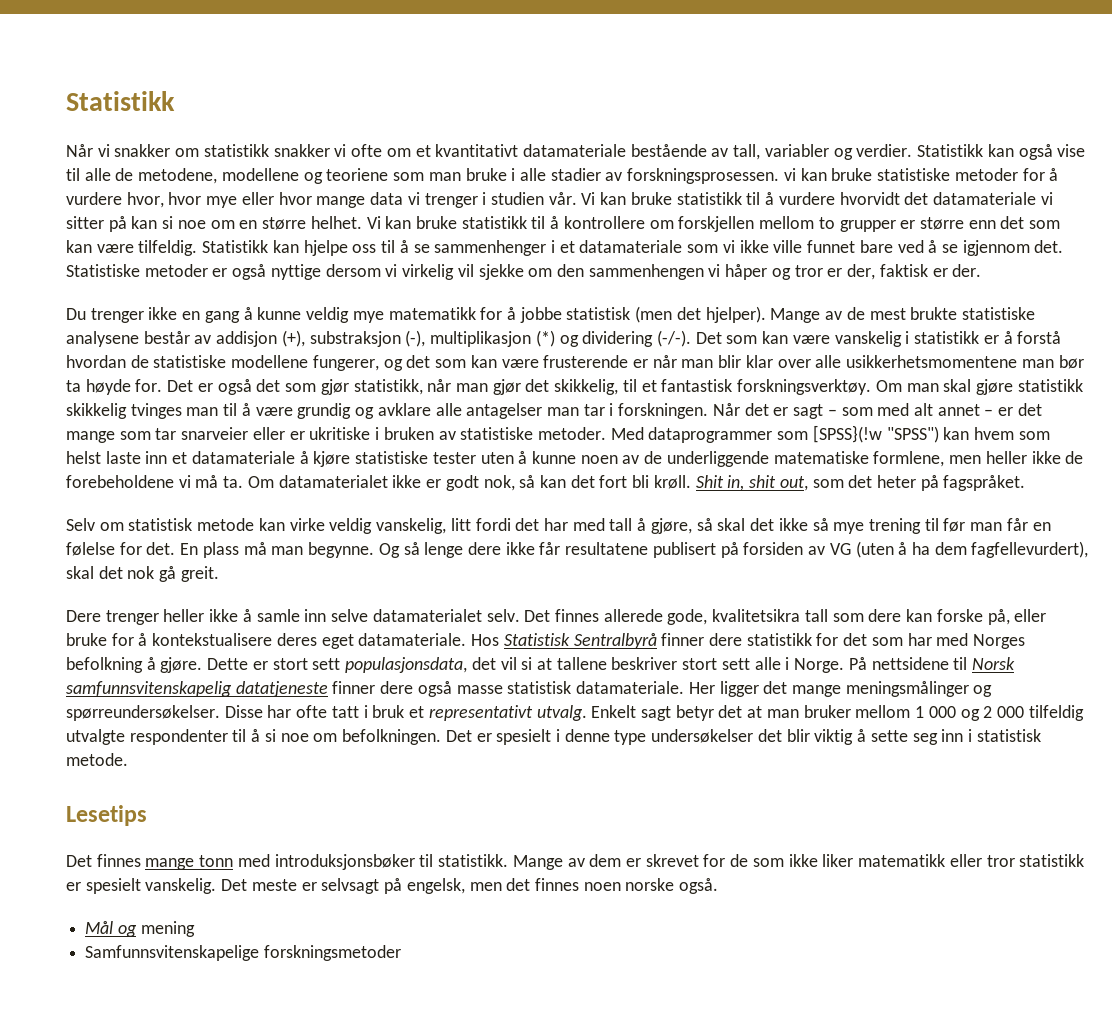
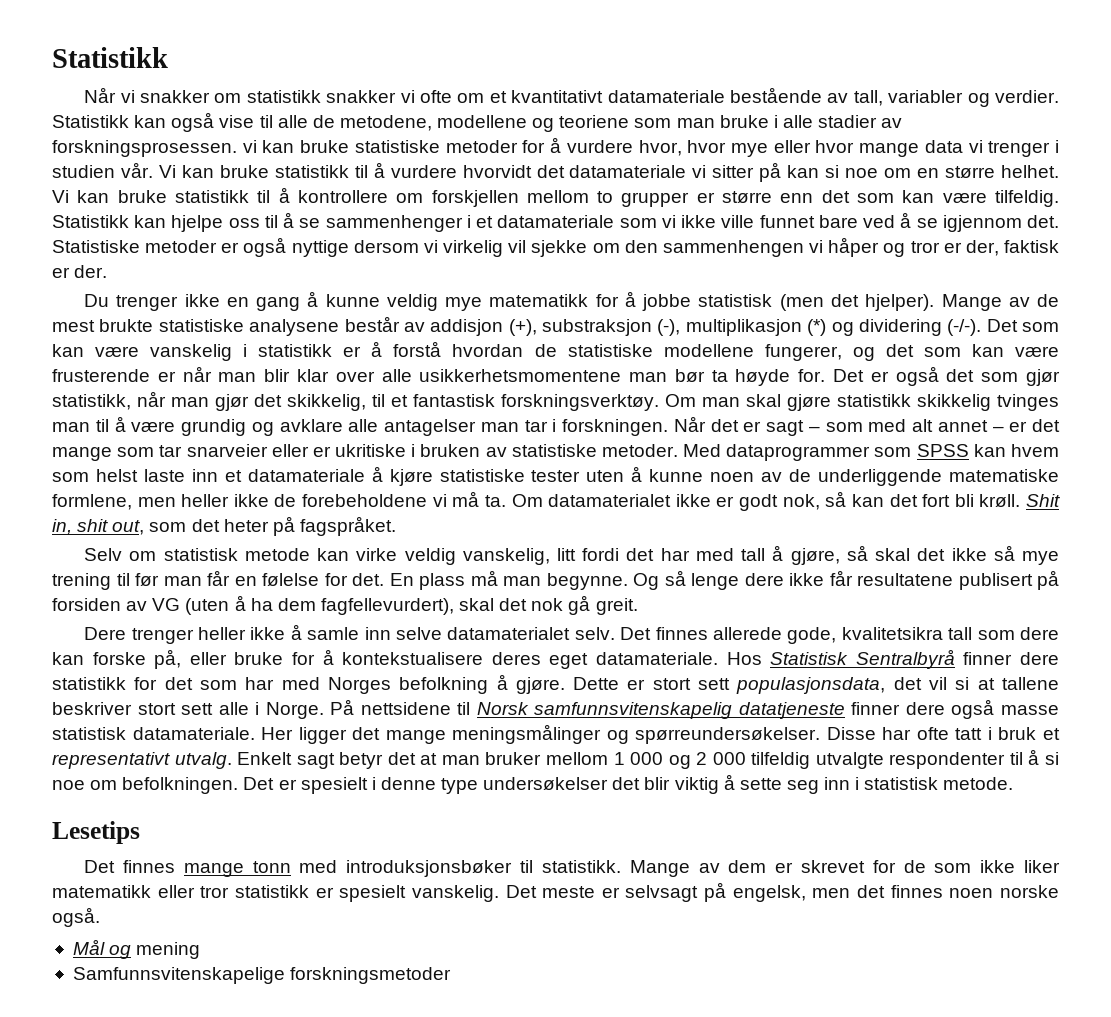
- Med dataprogrammer som [SPSS}(!w "SPSS") kan hvem som helst laste inn et datamateriale å kjøre statistiske tester uten å kunne noen av de underliggende matematiske formlene, men heller ikke de forebeholdene vi må ta.
+ Med dataprogrammer som SPSS kan hvem som helst laste inn et datamateriale å kjøre statistiske tester uten å kunne noen av de underliggende matematiske formlene, men heller ikke de forebeholdene vi må ta.

